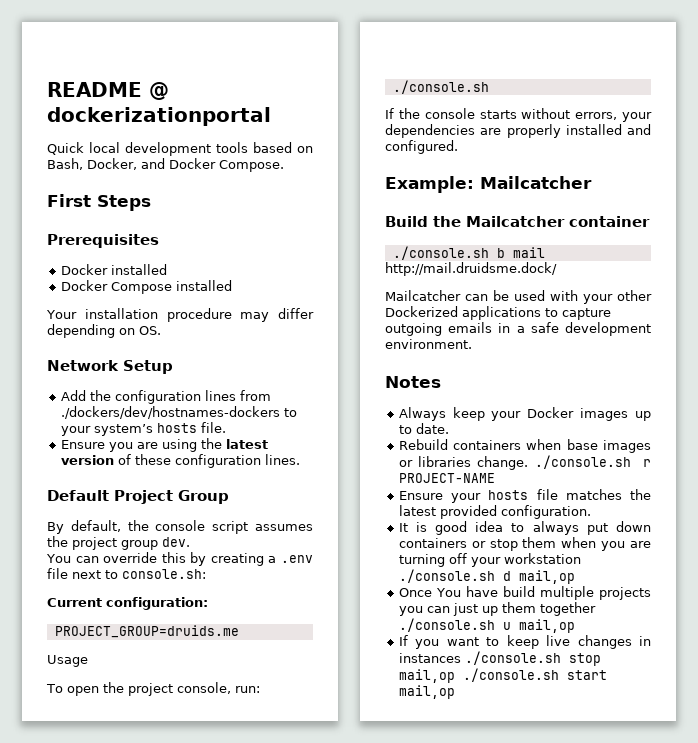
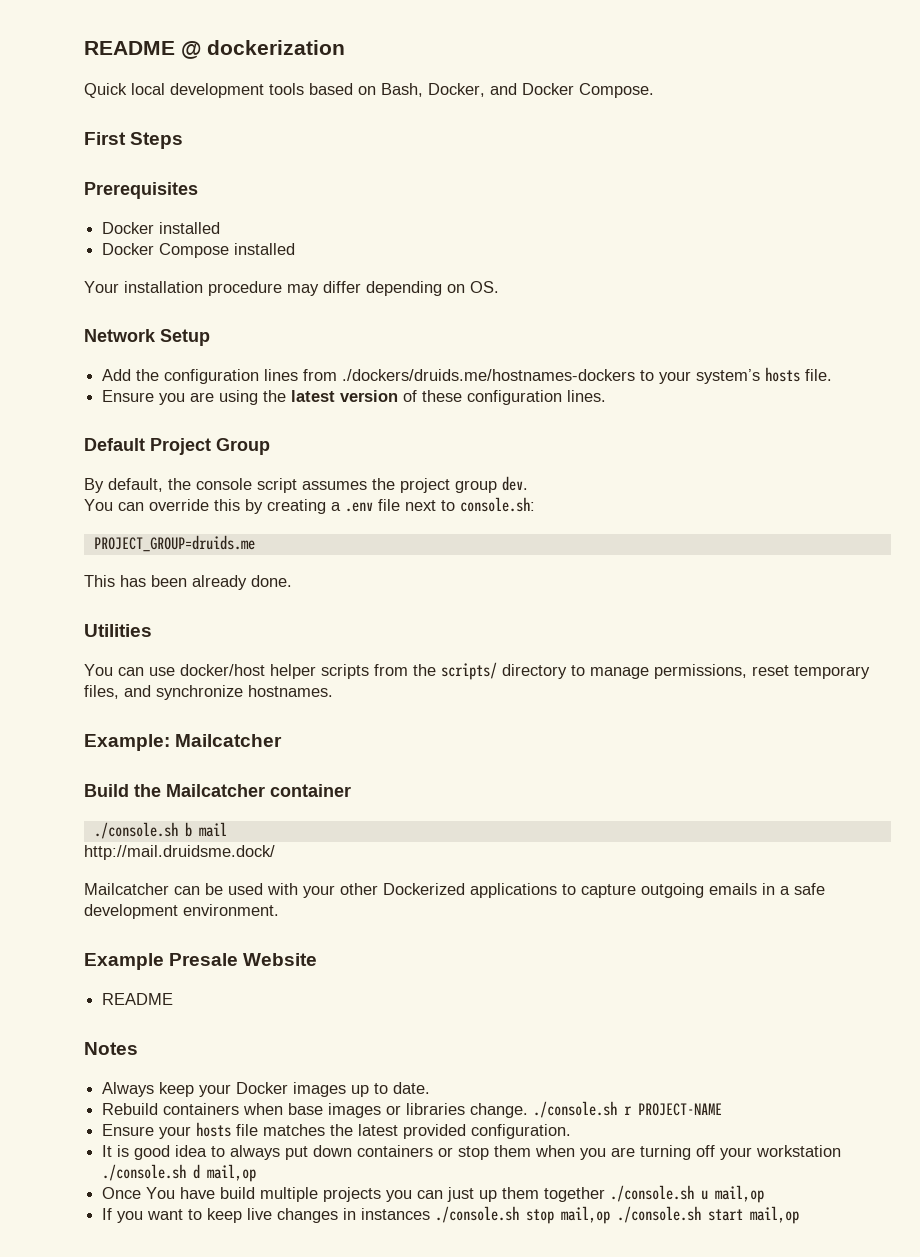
- README @ dockerizationportal
+ README @ dockerization
- Add the configuration lines from ./dockers/dev/hostnames-dockers to your system’s hosts file.
+ Add the configuration lines from ./dockers/druids.me/hostnames-dockers to your system’s hosts file.
- Current configuration:
- Usage
- To open the project console, run:
- ./console.sh
- If the console starts without errors, your dependencies are properly installed and configured.
+ This has been already done.
+ Utilities
+ You can use docker/host helper scripts from the scripts/ directory to manage permissions, reset temporary files, and synchronize hostnames.
+ Example Presale Website
+ README

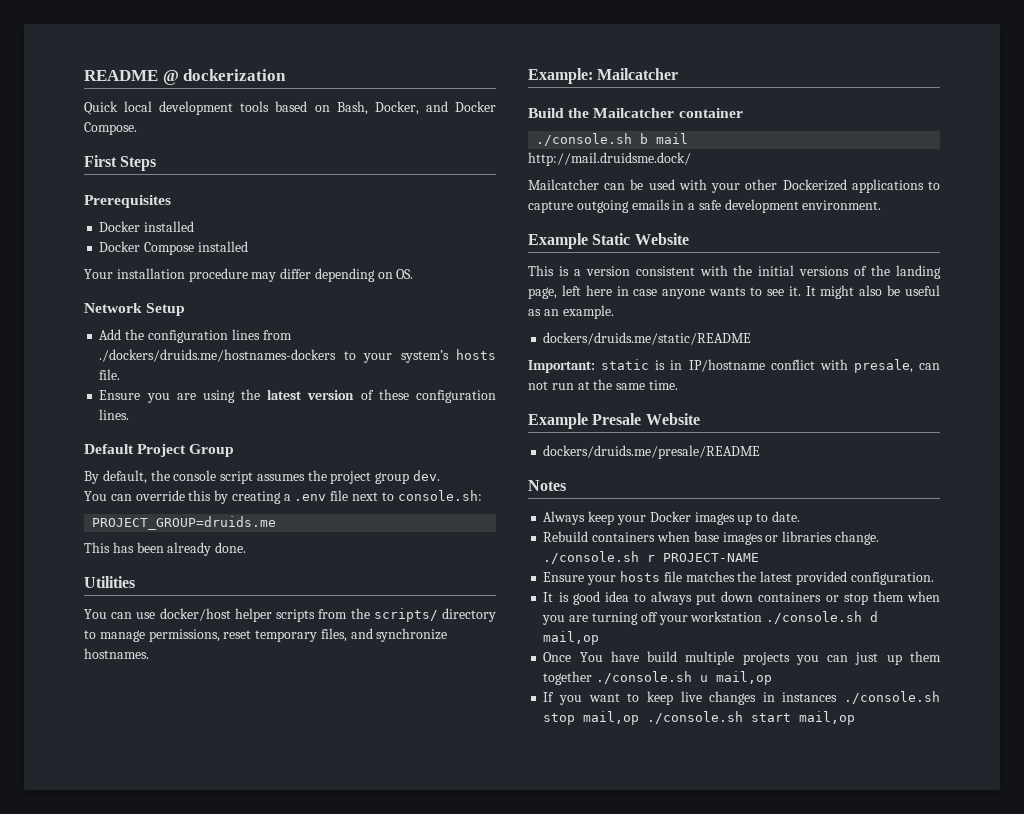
+ Example Static Website
+ This is a version consistent with the initial versions of the landing page, left here in case anyone wants to see it. It might also be useful as an example.
+ dockers/druids.me/static/README
+ Important: static is in IP/hostname conflict with presale, can not run at the same time.
  Example Presale Website
- README
+ dockers/druids.me/presale/README

